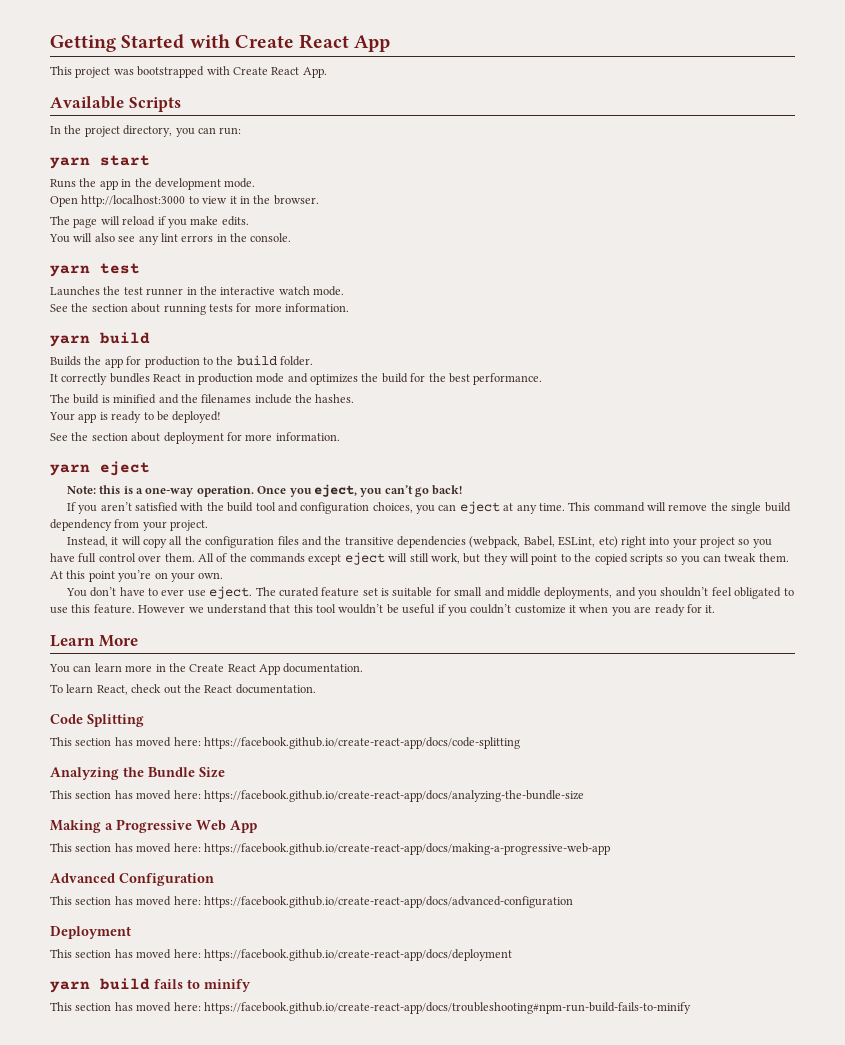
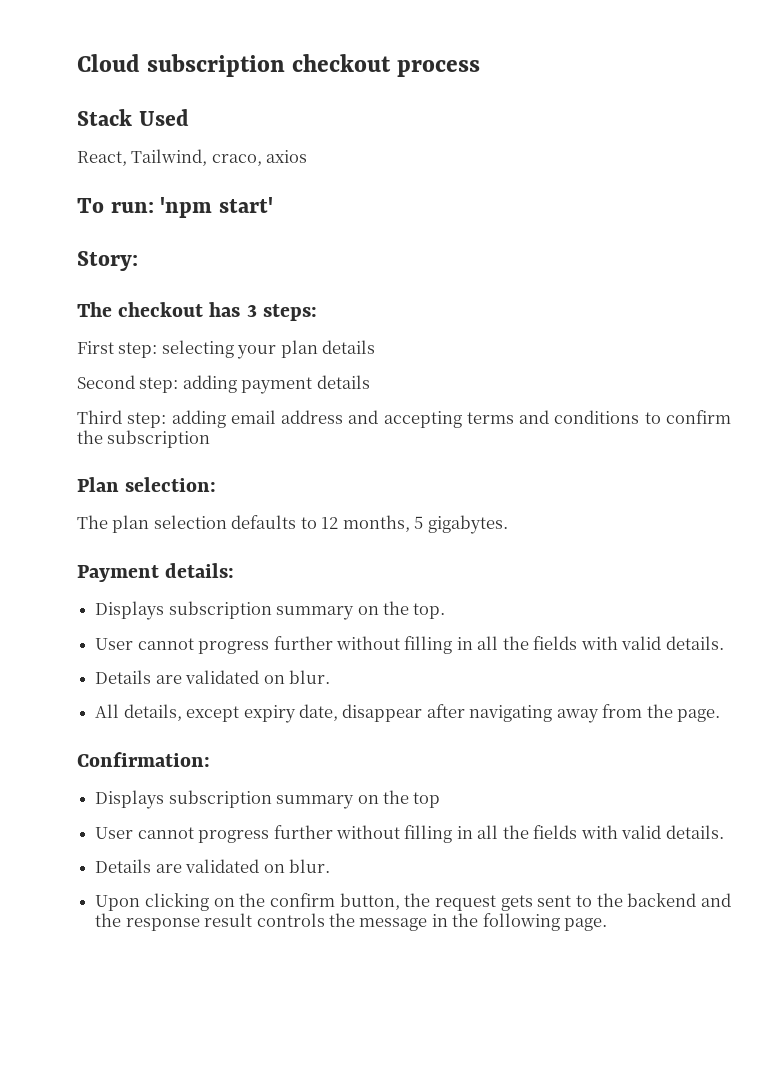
- Getting Started with Create React App
- This project was bootstrapped with Create React App.
- Available Scripts
- In the project directory, you can run:
- yarn start
- Runs the app in the development mode.
- Open http://localhost:3000 to view it in the browser.
- The page will reload if you make edits.
- You will also see any lint errors in the console.
- yarn test
- Launches the test runner in the interactive watch mode.
- See the section about running tests for more information.
- yarn build
- Builds the app for production to the build folder.
- It correctly bundles React in production mode and optimizes the build for the best performance.
- The build is minified and the filenames include the hashes.
- Your app is ready to be deployed!
- See the section about deployment for more information.
- yarn eject
- Note: this is a one-way operation. Once you eject, you can’t go back!
- If you aren’t satisfied with the build tool and configuration choices, you can eject at any time. This command will remove the single build dependency from your project.
- Instead, it will copy all the configuration files and the transitive dependencies (webpack, Babel, ESLint, etc) right into your project so you have full control over them. All of the commands except eject will still work, but they will point to the copied scripts so you can tweak them. At this point you’re on your own.
- You don’t have to ever use eject. The curated feature set is suitable for small and middle deployments, and you shouldn’t feel obligated to use this feature. However we understand that this tool wouldn’t be useful if you couldn’t customize it when you are ready for it.
- Learn More
- You can learn more in the Create React App documentation.
- To learn React, check out the React documentation.
- Code Splitting
- This section has moved here: https://facebook.github.io/create-react-app/docs/code-splitting
- Analyzing the Bundle Size
- This section has moved here: https://facebook.github.io/create-react-app/docs/analyzing-the-bundle-size
- Making a Progressive Web App
- This section has moved here: https://facebook.github.io/create-react-app/docs/making-a-progressive-web-app
- Advanced Configuration
- This section has moved here: https://facebook.github.io/create-react-app/docs/advanced-configuration
- Deployment
- This section has moved here: https://facebook.github.io/create-react-app/docs/deployment
- yarn build fails to minify
- This section has moved here: https://facebook.github.io/create-react-app/docs/troubleshooting#npm-run-build-fails-to-minify
+ Cloud subscription checkout process
+ Stack Used
+ React, Tailwind, craco, axios
+ To run: 'npm start'
+ Story:
+ The checkout has 3 steps:
+ First step: selecting your plan details
+ Second step: adding payment details
+ Third step: adding email address and accepting terms and conditions to confirm the subscription
+ Plan selection:
+ The plan selection defaults to 12 months, 5 gigabytes.
+ Payment details:
+ Displays subscription summary on the top.
+ User cannot progress further without filling in all the fields with valid details.
+ Details are validated on blur.
+ All details, except expiry date, disappear after navigating away from the page.
+ Confirmation:
+ Displays subscription summary on the top
+ User cannot progress further without filling in all the fields with valid details.
+ Details are validated on blur.
+ Upon clicking on the confirm button, the request gets sent to the backend and the response result controls the message in the following page.

